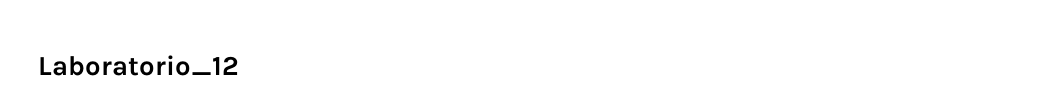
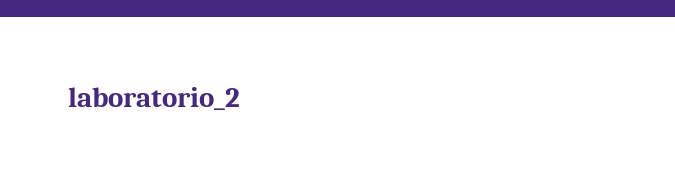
- Laboratorio_12
+ laboratorio_2

